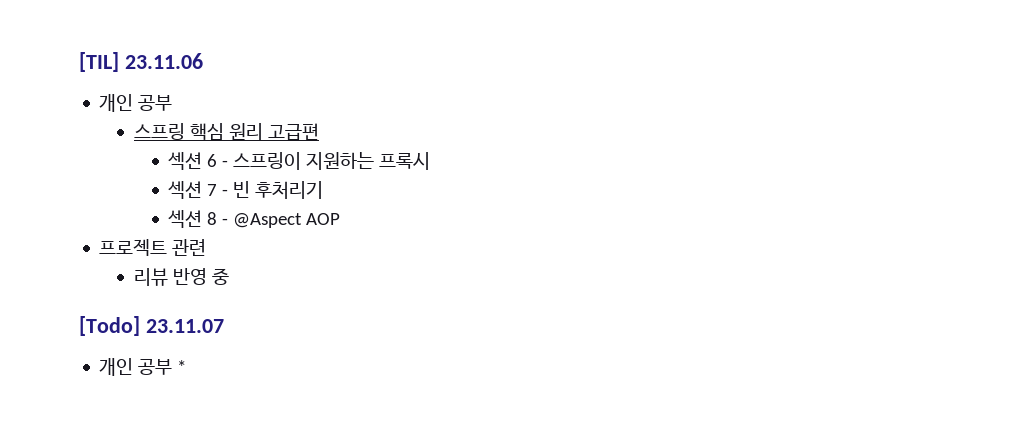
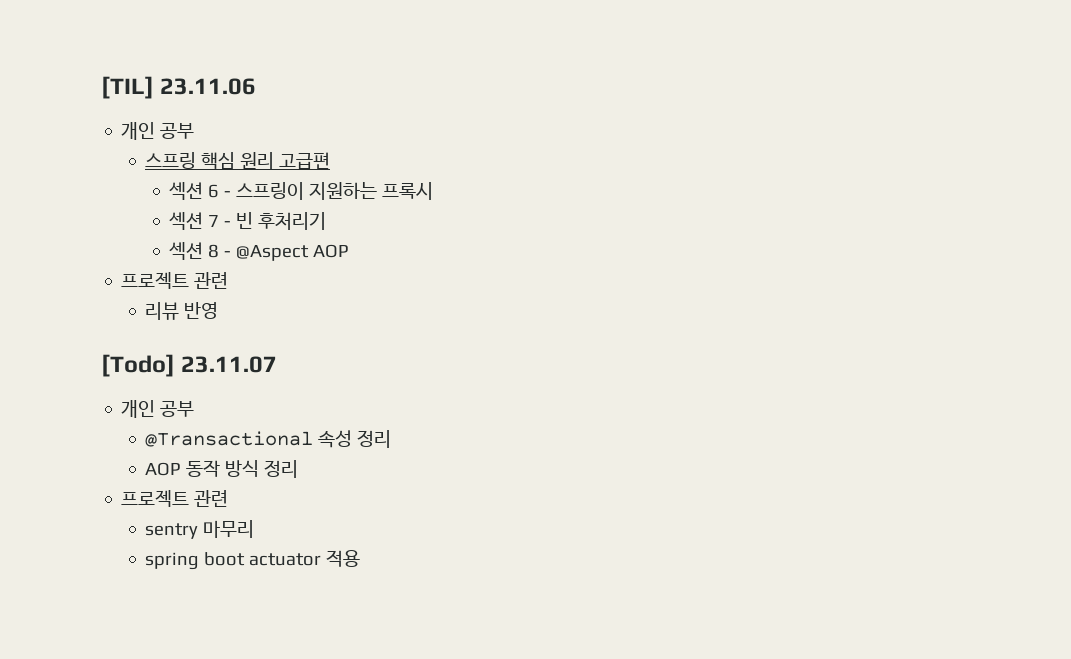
- 리뷰 반영 중
+ 리뷰 반영
  [Todo] 23.11.07
- 개인 공부 *
+ 개인 공부
+ @Transactional 속성 정리
+ AOP 동작 방식 정리
+ 프로젝트 관련
+ sentry 마무리
+ spring boot actuator 적용

